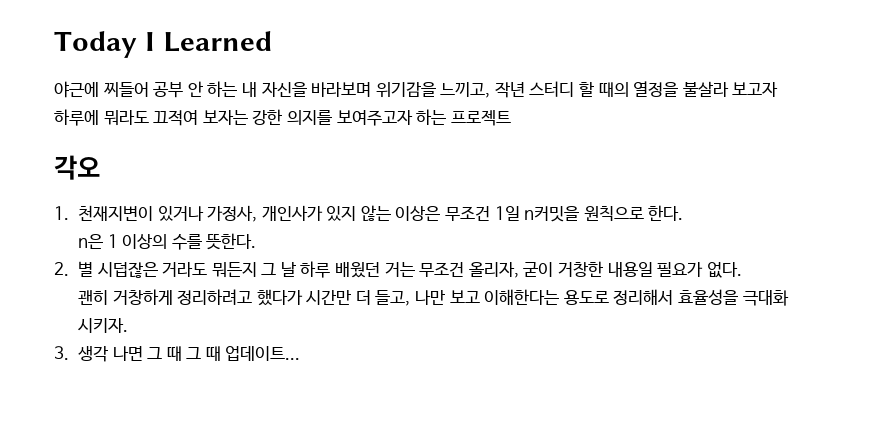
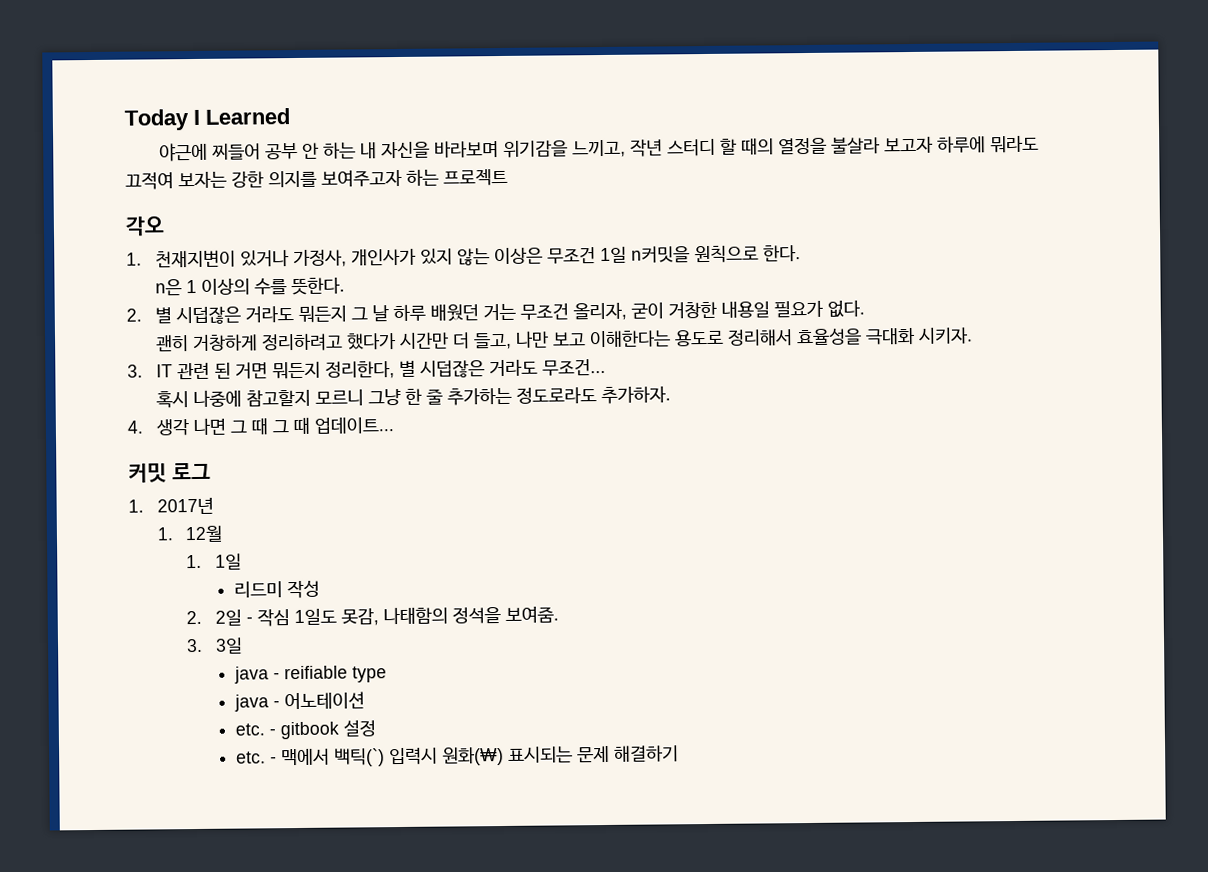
- 3. 생각 나면 그 때 그 때 업데이트...
+ 3. IT 관련 된 거면 뭐든지 정리한다, 별 시덥잖은 거라도 무조건...
+ 혹시 나중에 참고할지 모르니 그냥 한 줄 추가하는 정도로라도 추가하자.
+ 4. 생각 나면 그 때 그 때 업데이트...
+ 커밋 로그
+ 1. 2017년
+ 1. 12월
+ 1. 1일
+ 리드미 작성
+ 2. 2일 - 작심 1일도 못감, 나태함의 정석을 보여줌.
+ 3. 3일
+ java - reifiable type
+ java - 어노테이션
+ etc. - gitbook 설정
+ etc. - 맥에서 백틱(`) 입력시 원화(₩) 표시되는 문제 해결하기

